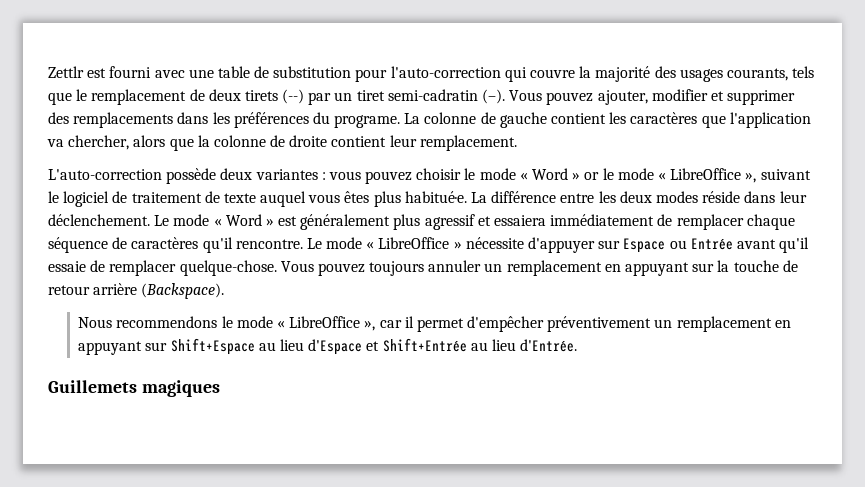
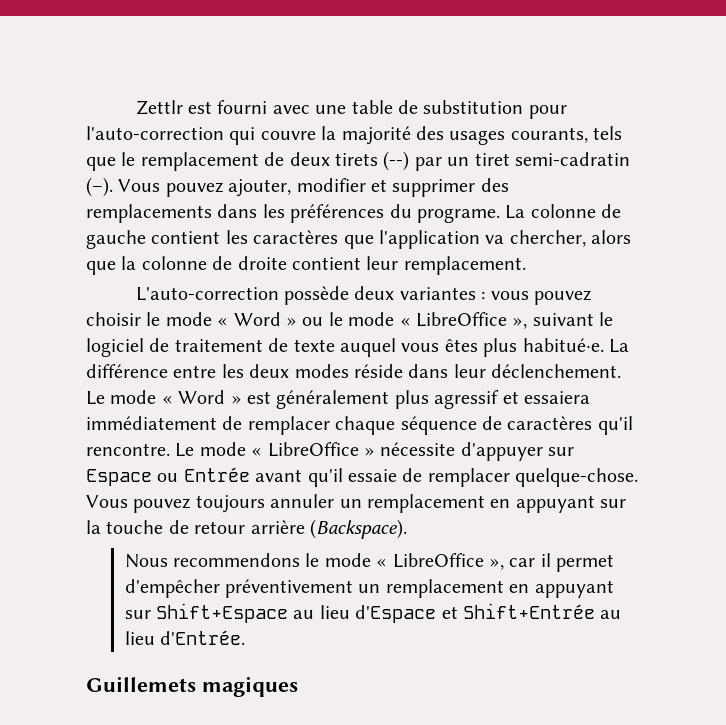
- L'auto-correction possède deux variantes : vous pouvez choisir le mode « Word » or le mode « LibreOffice », suivant le logiciel de traitement de texte auquel vous êtes plus habitué·e.
+ L'auto-correction possède deux variantes : vous pouvez choisir le mode « Word » ou le mode « LibreOffice », suivant le logiciel de traitement de texte auquel vous êtes plus habitué·e.

